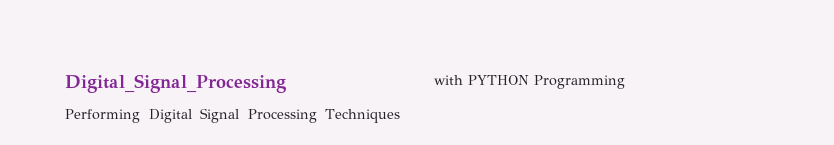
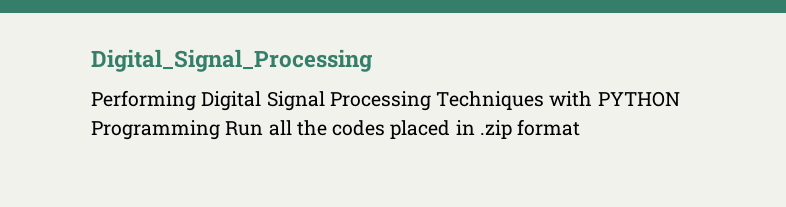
- Performing Digital Signal Processing Techniques with PYTHON Programming
+ Performing Digital Signal Processing Techniques with PYTHON Programming Run all the codes placed in .zip format

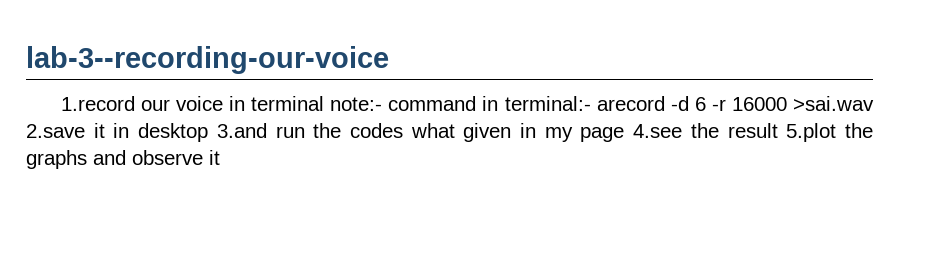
- Digital_Signal_Processing
- Performing Digital Signal Processing Techniques with PYTHON Programming Run all the codes placed in .zip format
+ lab-3--recording-our-voice
+ 1.record our voice in terminal note:- command in terminal:- arecord -d 6 -r 16000 >sai.wav 2.save it in desktop 3.and run the codes what given in my page 4.see the result 5.plot the graphs and observe it

